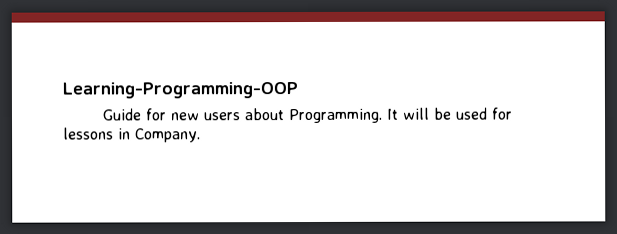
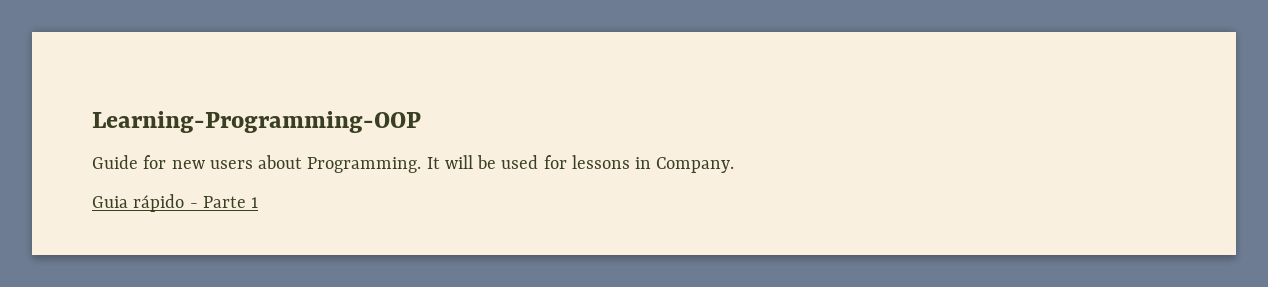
+ Guia rápido - Parte 1

